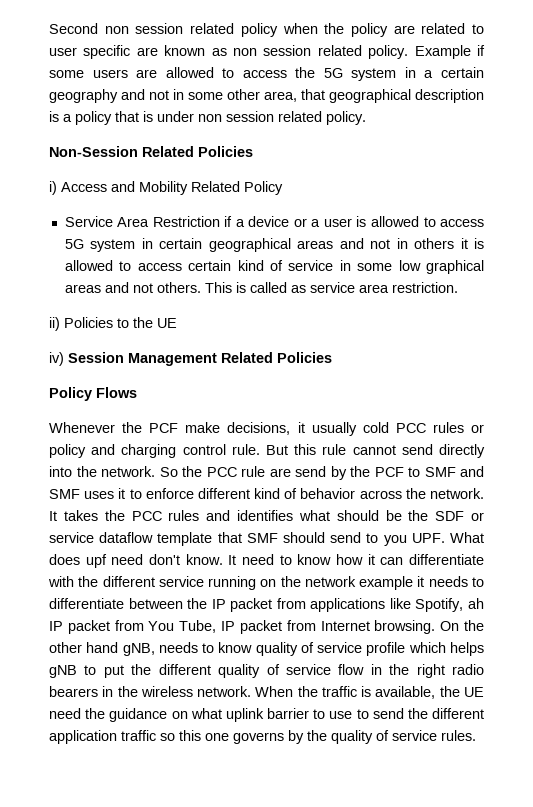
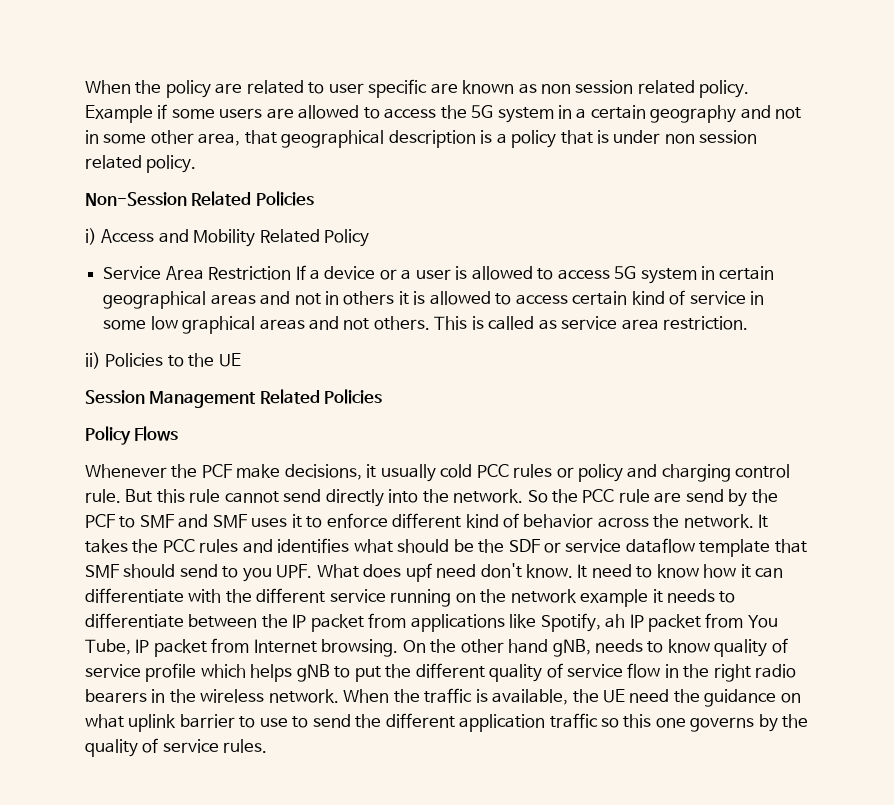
- Second non session related policy when the policy are related to user specific are known as non session related policy.
+ When the policy are related to user specific are known as non session related policy.
- Service Area Restriction if a device or a user is allowed to access 5G system in certain geographical areas and not in others it is allowed to access certain kind of service in some low graphical areas and not others.
+ Service Area Restriction If a device or a user is allowed to access 5G system in certain geographical areas and not in others it is allowed to access certain kind of service in some low graphical areas and not others.
- iv) Session Management Related Policies
+ Session Management Related Policies

